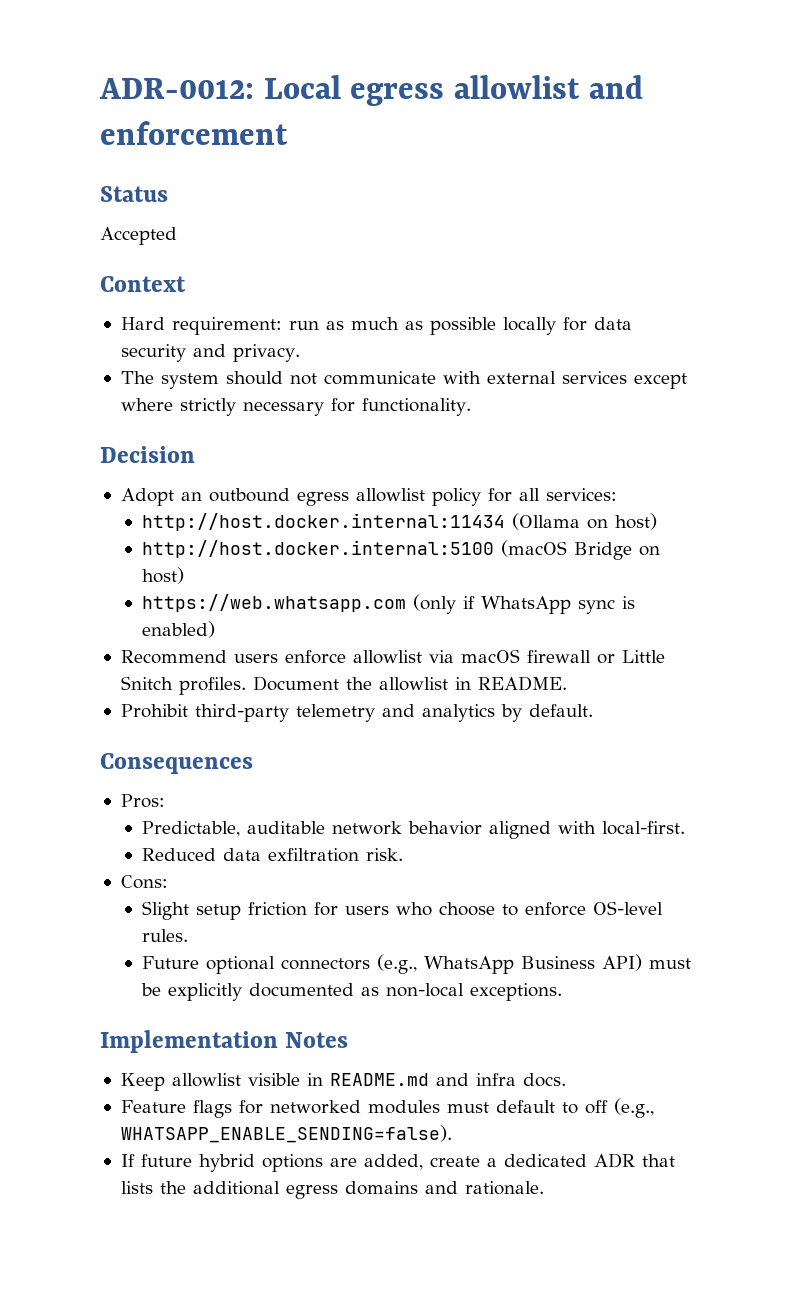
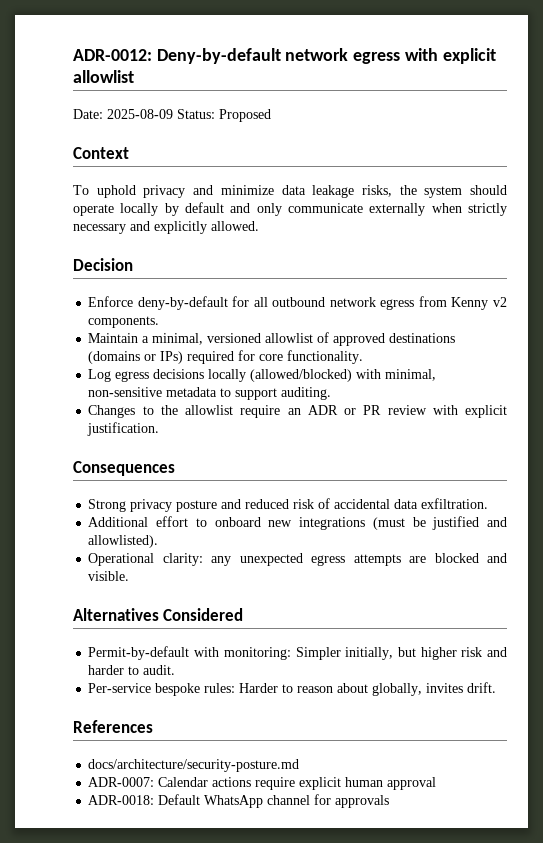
- ADR-0012: Local egress allowlist and enforcement
- Status
- Accepted
+ ADR-0012: Deny-by-default network egress with explicit allowlist
+ Date: 2025-08-09 Status: Proposed
  Context
- Hard requirement: run as much as possible locally for data security and privacy.
- The system should not communicate with external services except where strictly necessary for functionality.
+ To uphold privacy and minimize data leakage risks, the system should operate locally by default and only communicate externally when strictly necessary and explicitly allowed.
  Decision
- Adopt an outbound egress allowlist policy for all services:
- http://host.docker.internal:11434 (Ollama on host)
- http://host.docker.internal:5100 (macOS Bridge on host)
- https://web.whatsapp.com (only if WhatsApp sync is enabled)
- Recommend users enforce allowlist via macOS firewall or Little Snitch profiles. Document the allowlist in README.
- Prohibit third-party telemetry and analytics by default.
+ Enforce deny-by-default for all outbound network egress from Kenny v2 components.
+ Maintain a minimal, versioned allowlist of approved destinations (domains or IPs) required for core functionality.
+ Log egress decisions locally (allowed/blocked) with minimal, non-sensitive metadata to support auditing.
+ Changes to the allowlist require an ADR or PR review with explicit justification.
  Consequences
- Pros:
- Predictable, auditable network behavior aligned with local-first.
- Reduced data exfiltration risk.
- Cons:
- Slight setup friction for users who choose to enforce OS-level rules.
- Future optional connectors (e.g., WhatsApp Business API) must be explicitly documented as non-local exceptions.
- Implementation Notes
- Keep allowlist visible in README.md and infra docs.
- Feature flags for networked modules must default to off (e.g., WHATSAPP_ENABLE_SENDING=false).
- If future hybrid options are added, create a dedicated ADR that lists the additional egress domains and rationale.
+ Strong privacy posture and reduced risk of accidental data exfiltration.
+ Additional effort to onboard new integrations (must be justified and allowlisted).
+ Operational clarity: any unexpected egress attempts are blocked and visible.
+ Alternatives Considered
+ Permit-by-default with monitoring: Simpler initially, but higher risk and harder to audit.
+ Per-service bespoke rules: Harder to reason about globally, invites drift.
+ References
+ docs/architecture/security-posture.md
+ ADR-0007: Calendar actions require explicit human approval
+ ADR-0018: Default WhatsApp channel for approvals

